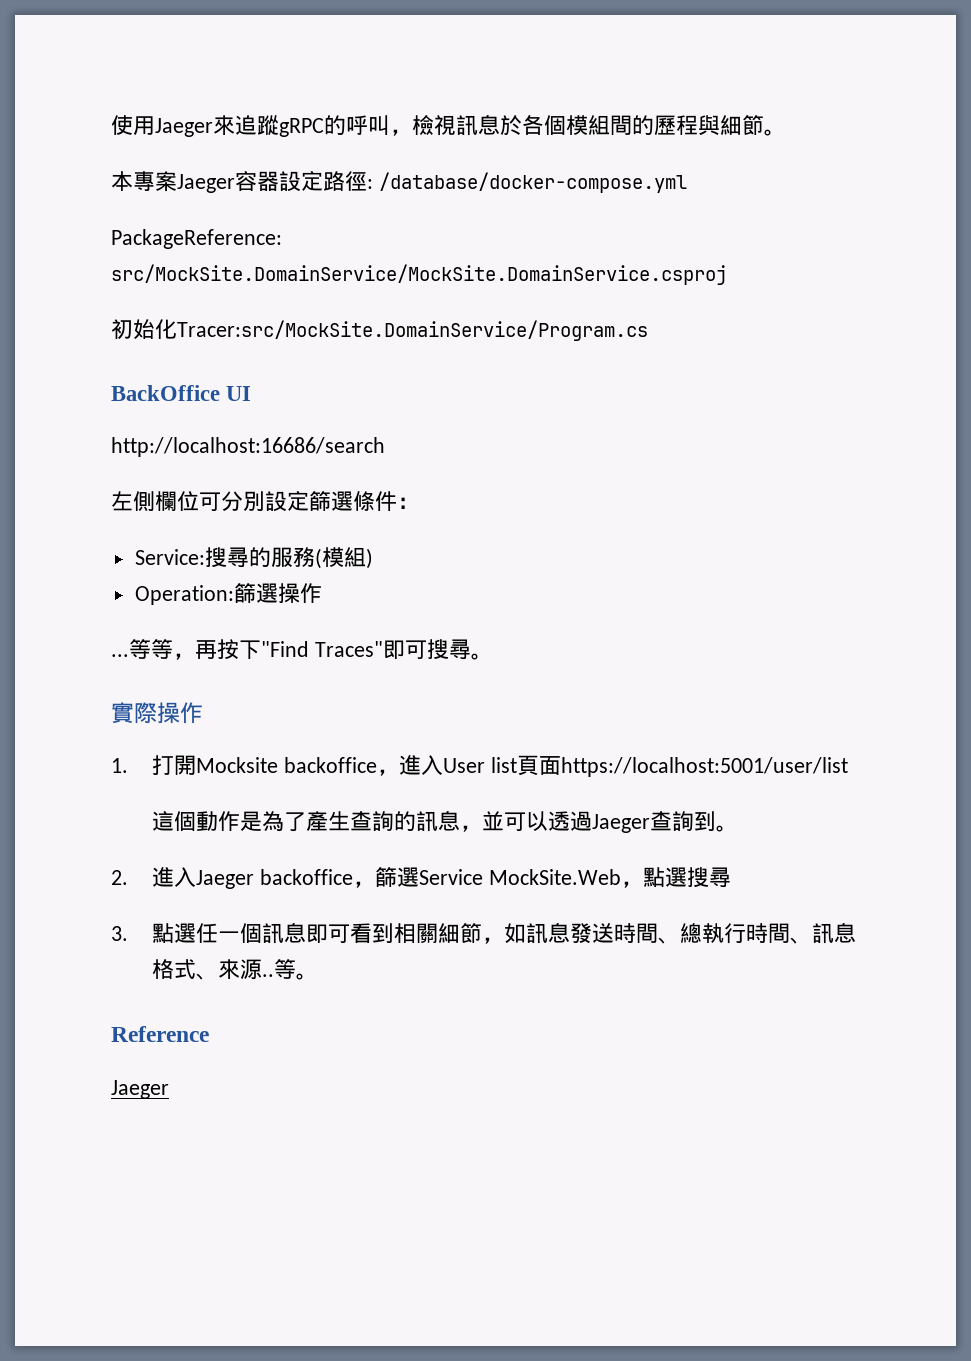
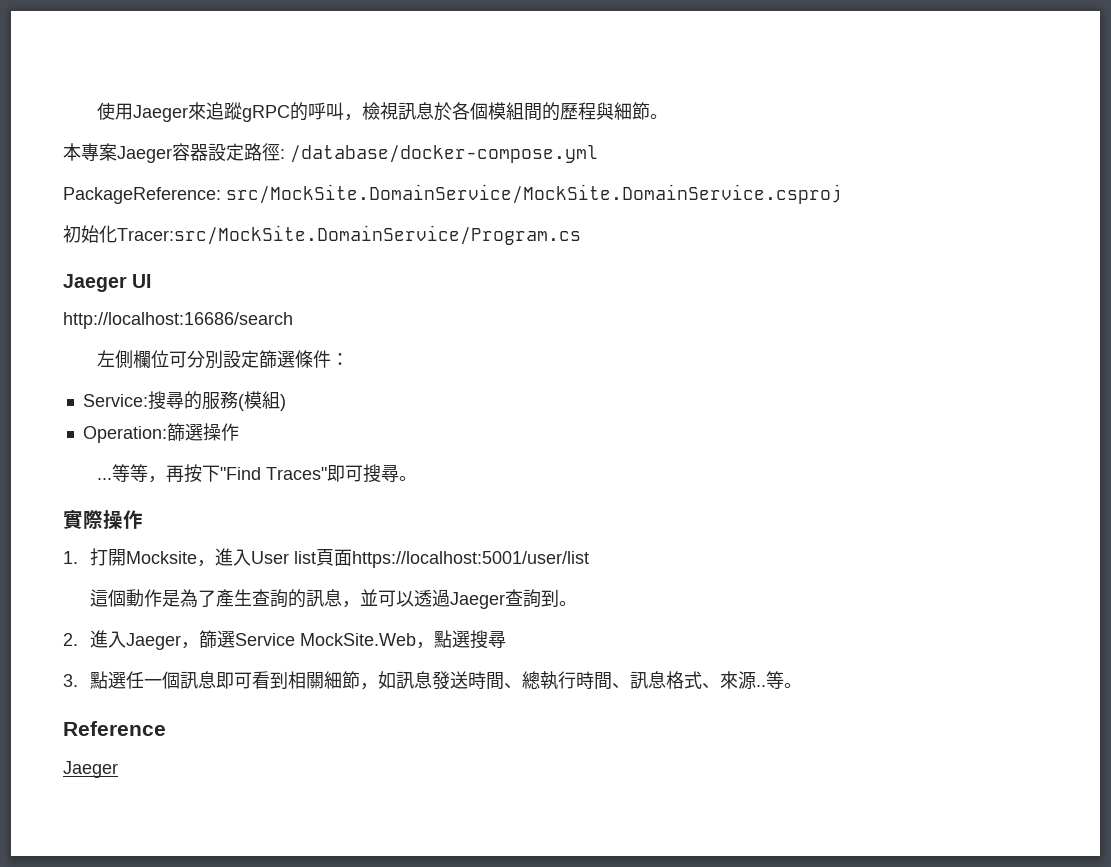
- BackOffice UI
+ Jaeger UI
- 1.打開Mocksite backoffice，進入User list頁面https://localhost:5001/user/list
+ 1.打開Mocksite，進入User list頁面https://localhost:5001/user/list
- 2.進入Jaeger backoffice，篩選Service MockSite.Web，點選搜尋
+ 2.進入Jaeger，篩選Service MockSite.Web，點選搜尋

